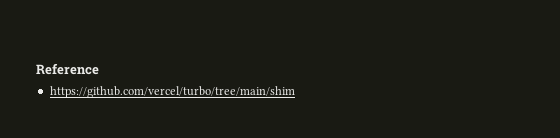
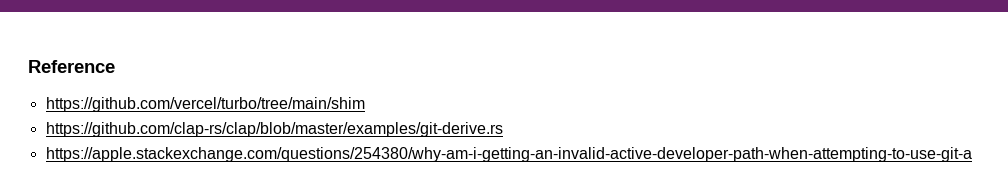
+ https://github.com/clap-rs/clap/blob/master/examples/git-derive.rs
+ https://apple.stackexchange.com/questions/254380/why-am-i-getting-an-invalid-active-developer-path-when-attempting-to-use-git-a

